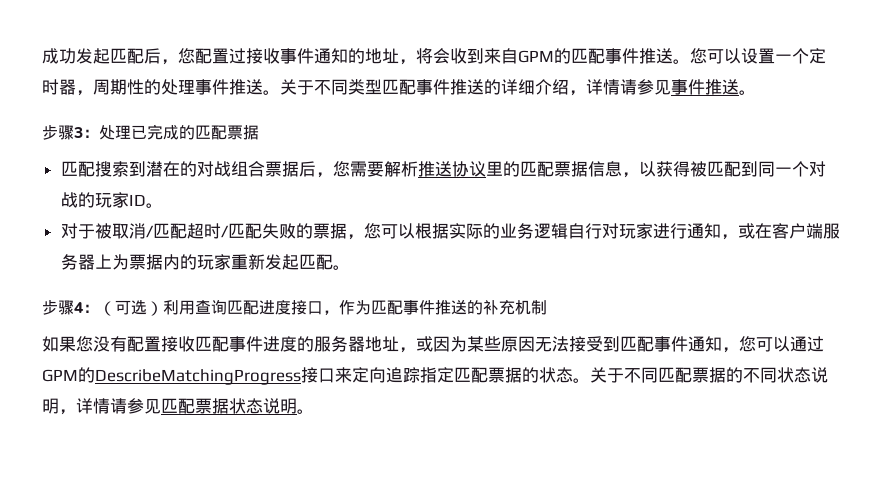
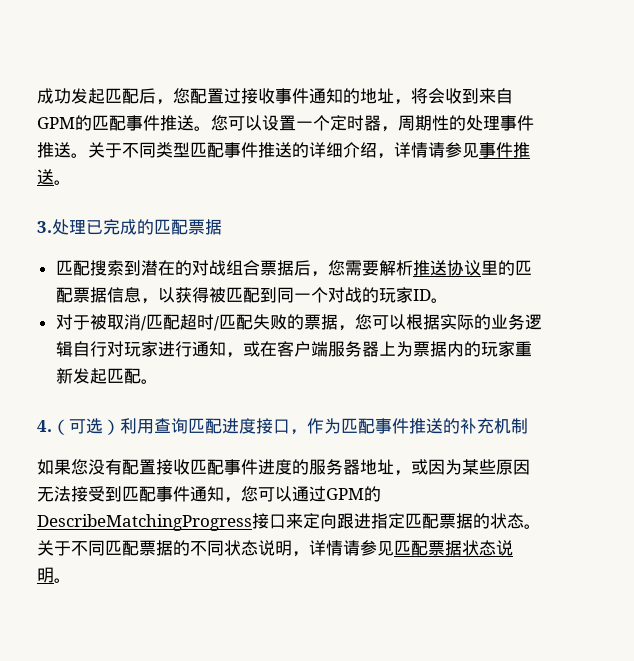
- 步骤3：处理已完成的匹配票据
+ 3.处理已完成的匹配票据
- 步骤4：（可选）利用查询匹配进度接口，作为匹配事件推送的补充机制
+ 4.（可选）利用查询匹配进度接口，作为匹配事件推送的补充机制
- 如果您没有配置接收匹配事件进度的服务器地址，或因为某些原因无法接受到匹配事件通知，您可以通过GPM的DescribeMatchingProgress接口来定向追踪指定匹配票据的状态。
+ 如果您没有配置接收匹配事件进度的服务器地址，或因为某些原因无法接受到匹配事件通知，您可以通过GPM的DescribeMatchingProgress接口来定向跟进指定匹配票据的状态。

